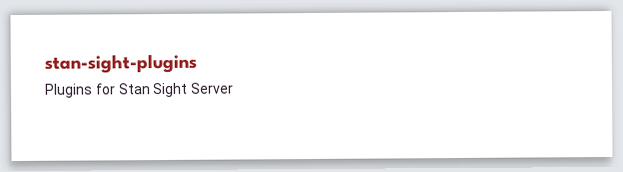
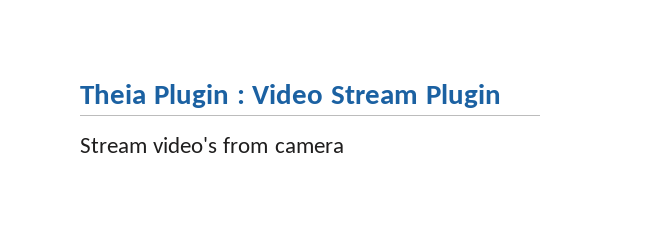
- stan-sight-plugins
- Plugins for Stan Sight Server
+ Theia Plugin : Video Stream Plugin
+ Stream video's from camera

